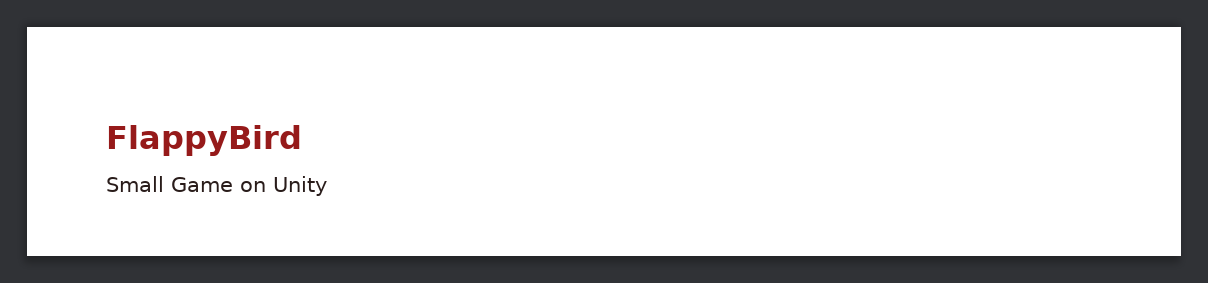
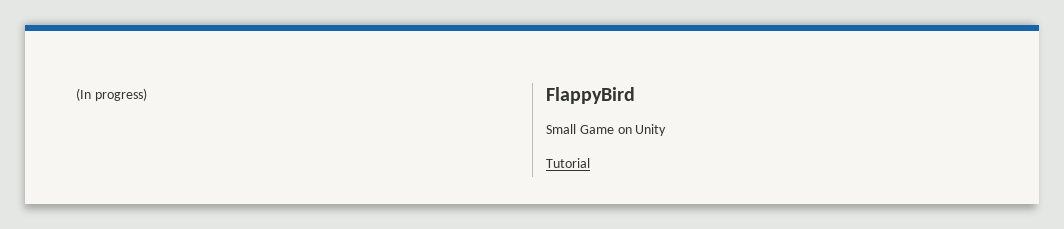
+ (In progress)
+ Tutorial

